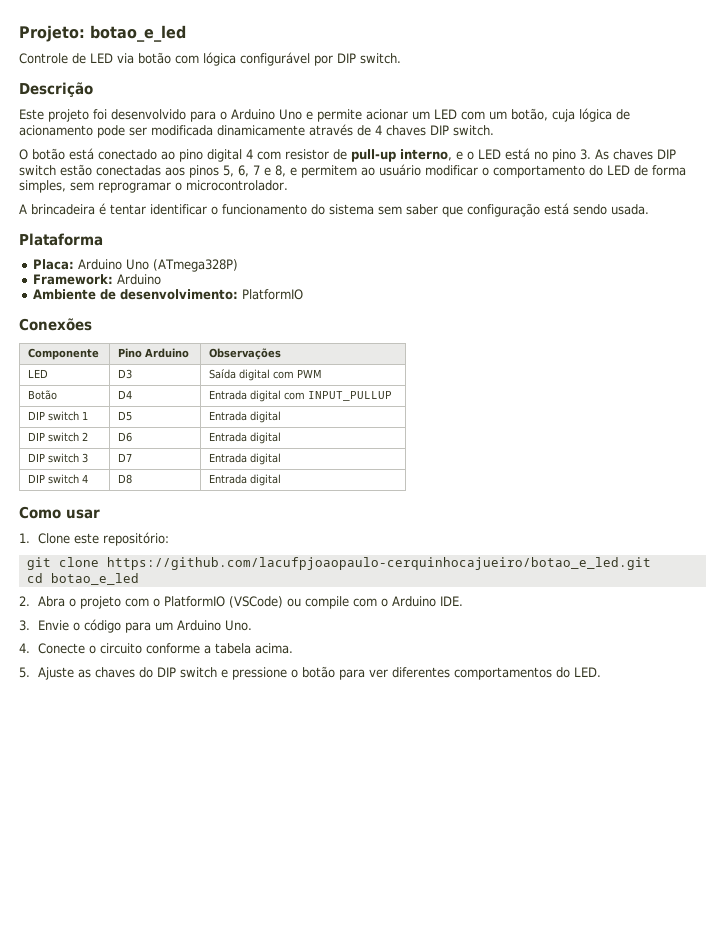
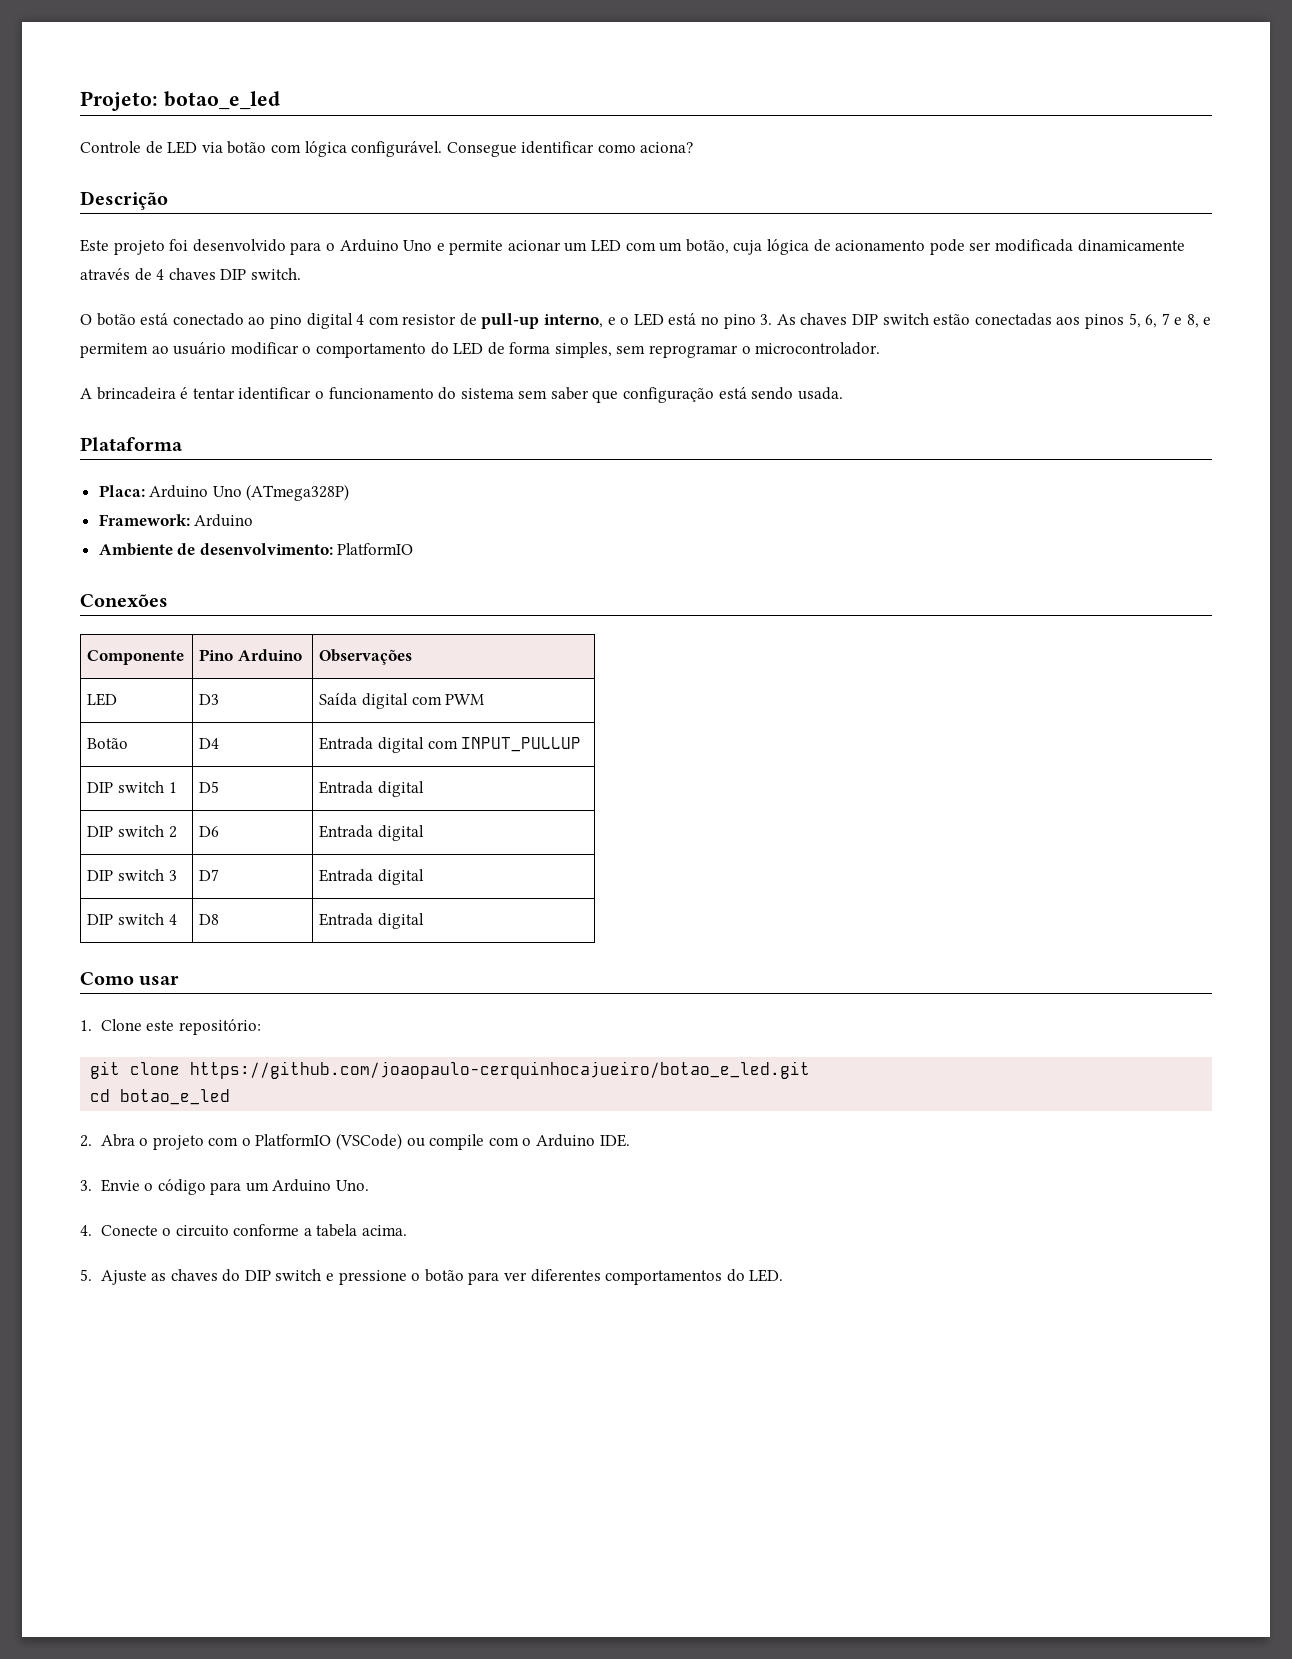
- Controle de LED via botão com lógica configurável por DIP switch.
+ Controle de LED via botão com lógica configurável. Consegue identificar como aciona?
- git clone https://github.com/lacufpjoaopaulo-cerquinhocajueiro/botao_e_led.git
+ git clone https://github.com/joaopaulo-cerquinhocajueiro/botao_e_led.git

